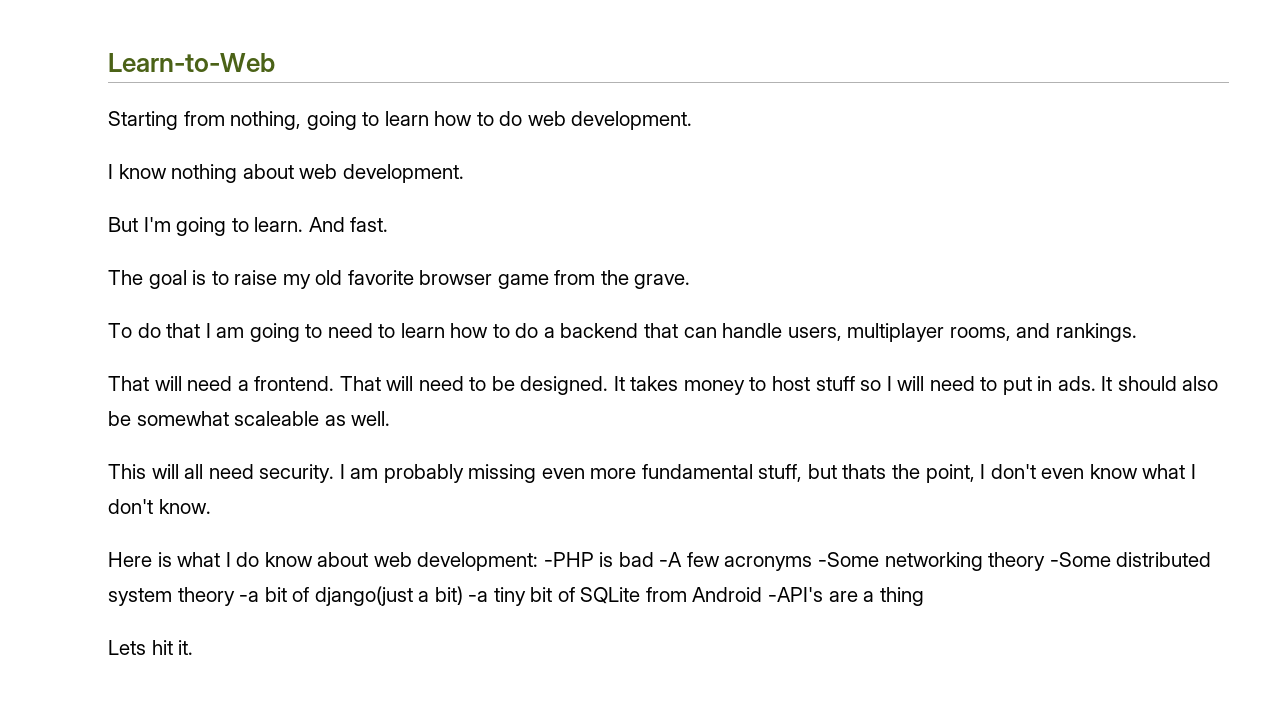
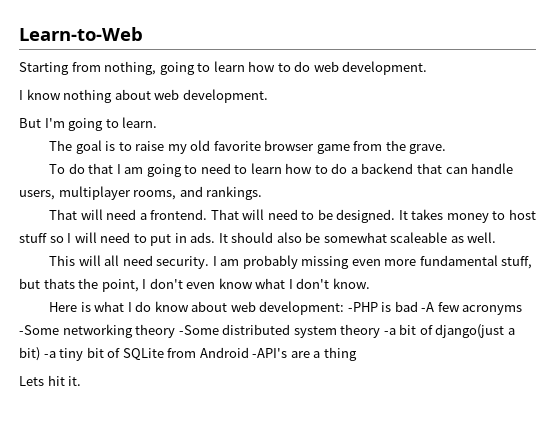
- And fast.

